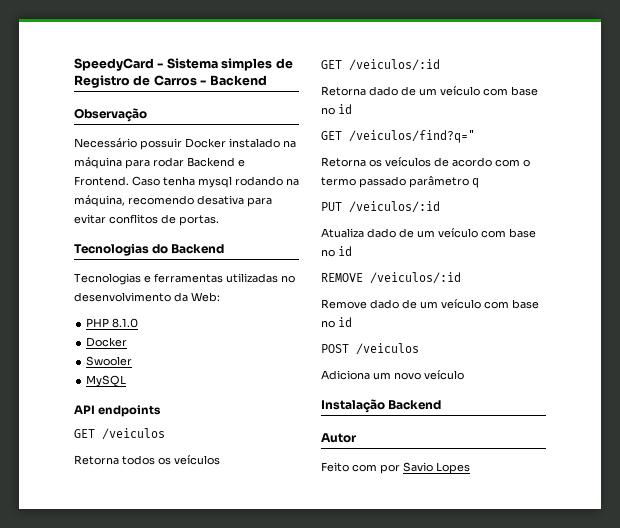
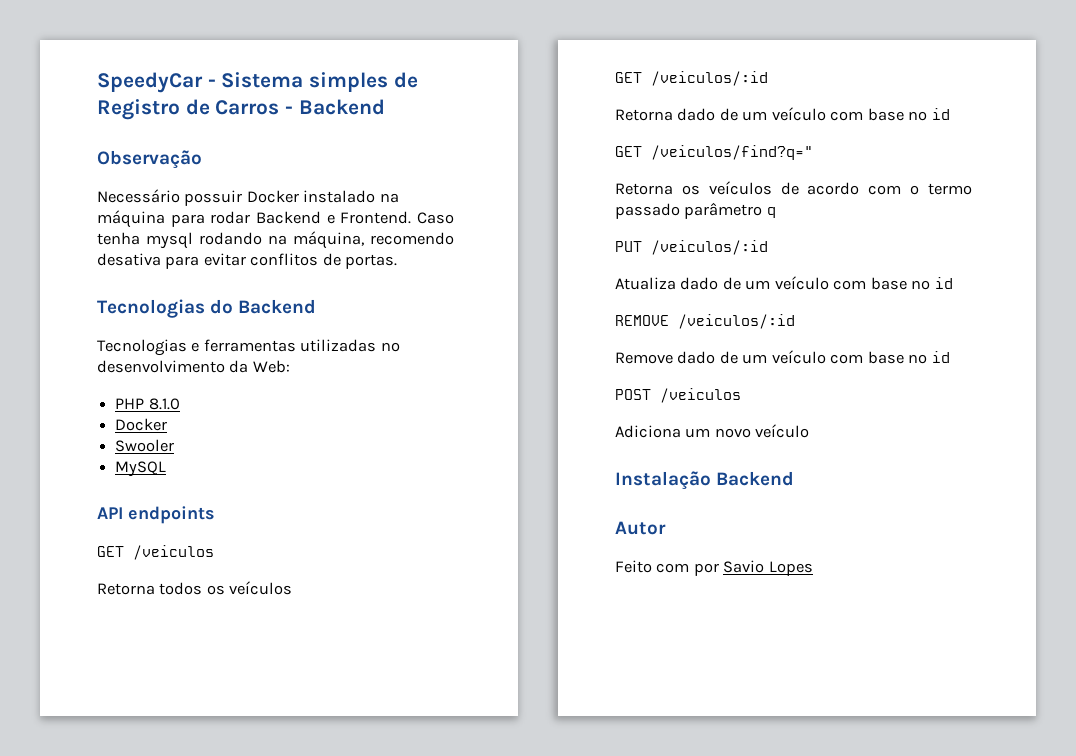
- SpeedyCard - Sistema simples de Registro de Carros - Backend
+ SpeedyCar - Sistema simples de Registro de Carros - Backend

